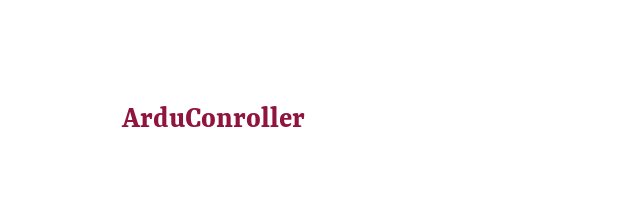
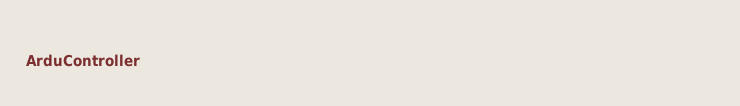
- ArduConroller
+ ArduController

